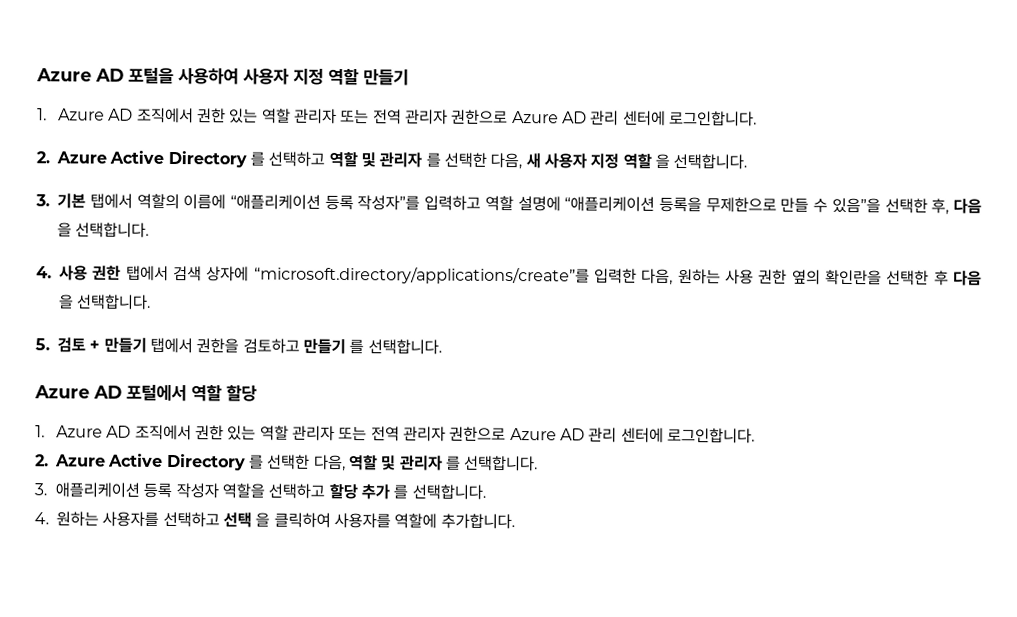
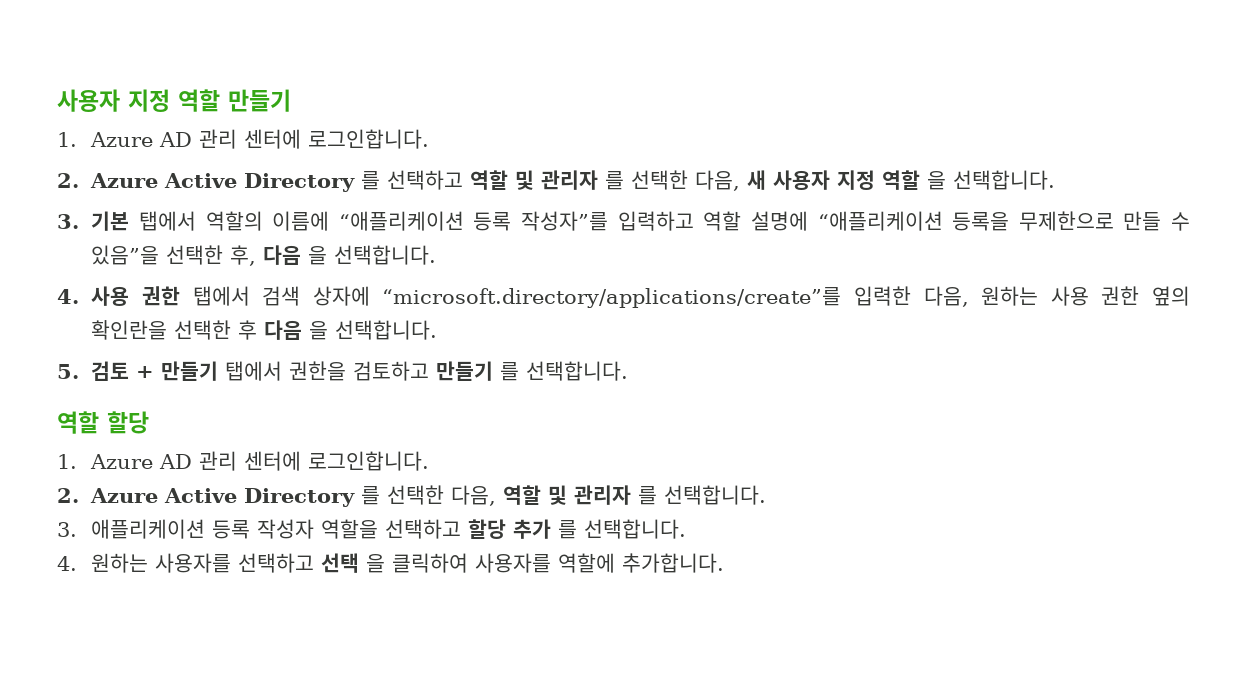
- Azure AD 포털을 사용하여 사용자 지정 역할 만들기
- 1. Azure AD 조직에서 권한 있는 역할 관리자 또는 전역 관리자 권한으로 Azure AD 관리 센터에 로그인합니다.
+ 사용자 지정 역할 만들기
+ 1. Azure AD 관리 센터에 로그인합니다.
- Azure AD 포털에서 역할 할당
- 1. Azure AD 조직에서 권한 있는 역할 관리자 또는 전역 관리자 권한으로 Azure AD 관리 센터에 로그인합니다.
+ 역할 할당
+ 1. Azure AD 관리 센터에 로그인합니다.

